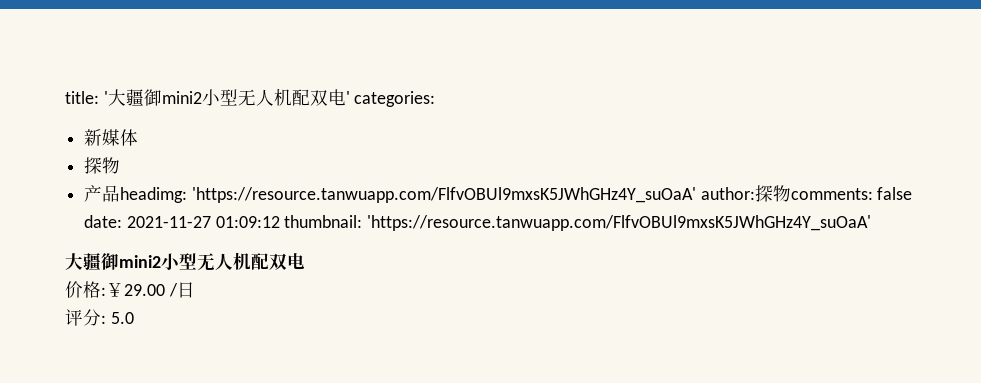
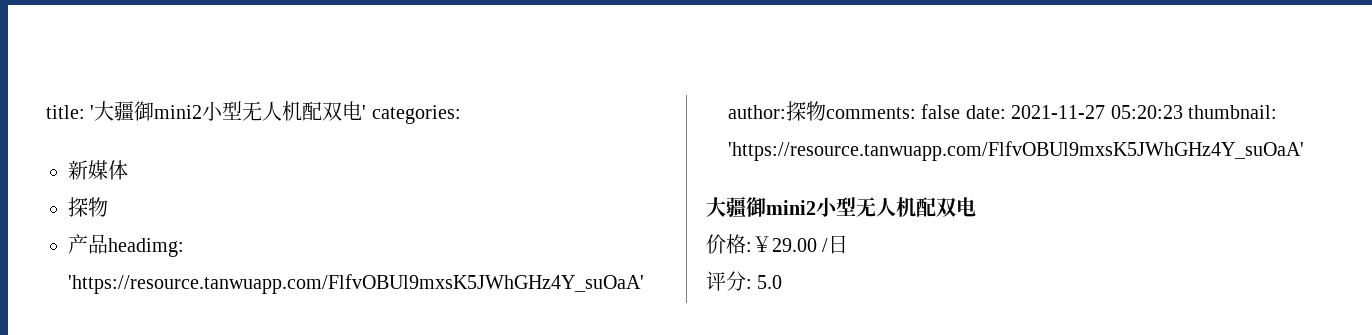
- 产品headimg: 'https://resource.tanwuapp.com/FlfvOBUl9mxsK5JWhGHz4Y_suOaA' author:探物comments: false date: 2021-11-27 01:09:12 thumbnail: 'https://resource.tanwuapp.com/FlfvOBUl9mxsK5JWhGHz4Y_suOaA'
+ 产品headimg: 'https://resource.tanwuapp.com/FlfvOBUl9mxsK5JWhGHz4Y_suOaA' author:探物comments: false date: 2021-11-27 05:20:23 thumbnail: 'https://resource.tanwuapp.com/FlfvOBUl9mxsK5JWhGHz4Y_suOaA'

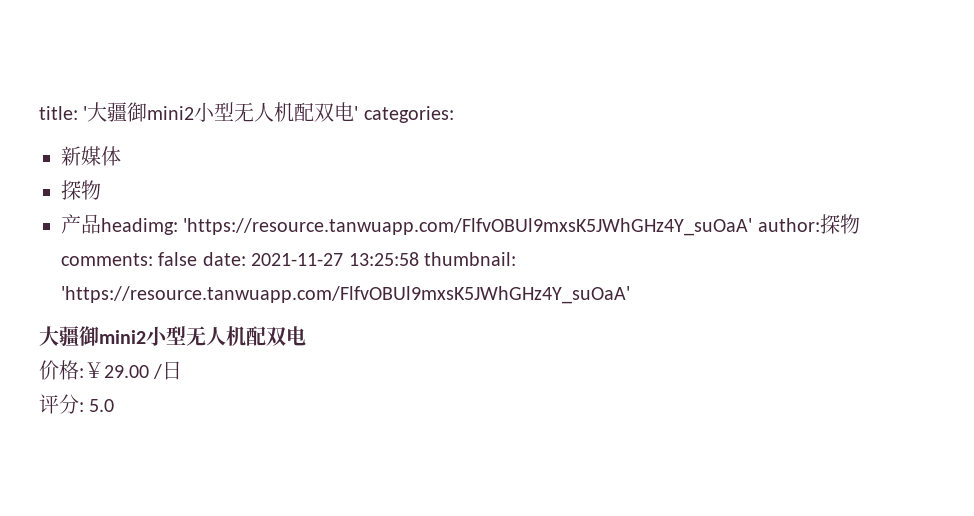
- 产品headimg: 'https://resource.tanwuapp.com/FlfvOBUl9mxsK5JWhGHz4Y_suOaA' author:探物comments: false date: 2021-11-27 05:20:23 thumbnail: 'https://resource.tanwuapp.com/FlfvOBUl9mxsK5JWhGHz4Y_suOaA'
+ 产品headimg: 'https://resource.tanwuapp.com/FlfvOBUl9mxsK5JWhGHz4Y_suOaA' author:探物comments: false date: 2021-11-27 13:25:58 thumbnail: 'https://resource.tanwuapp.com/FlfvOBUl9mxsK5JWhGHz4Y_suOaA'

